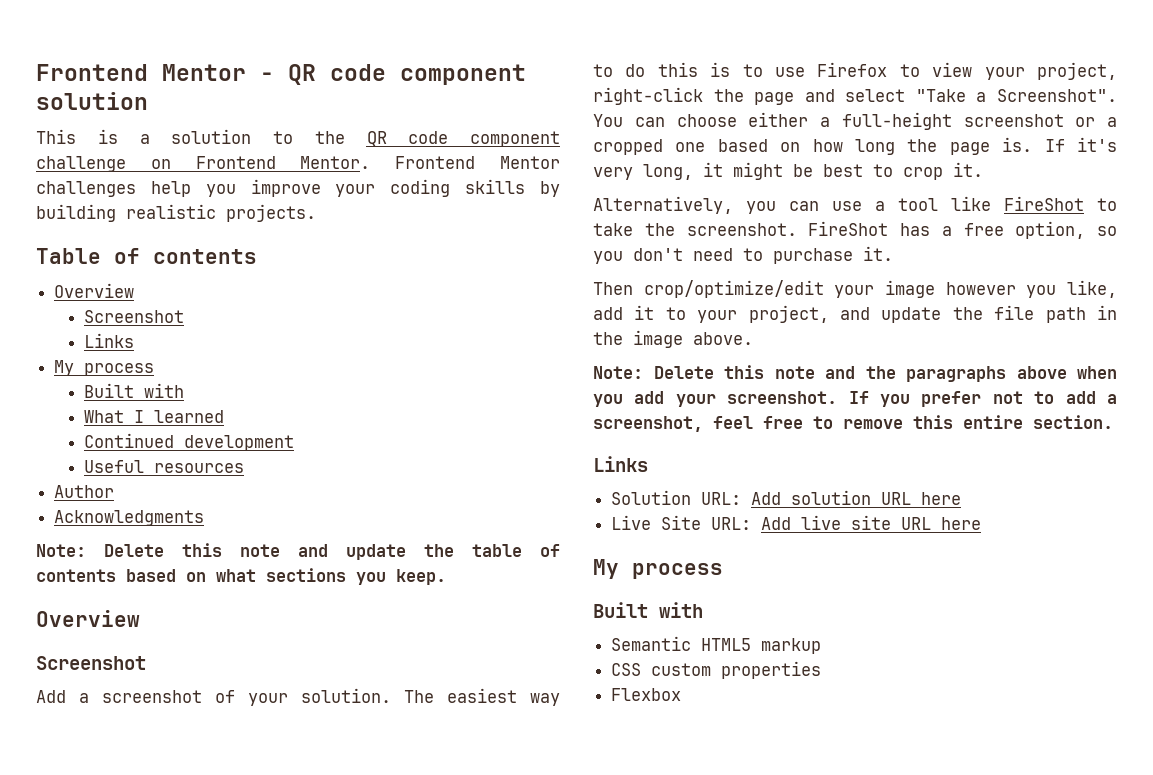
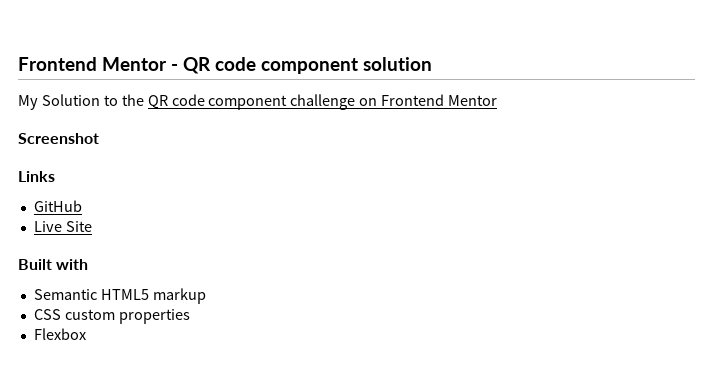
- This is a solution to the QR code component challenge on Frontend Mentor. Frontend Mentor challenges help you improve your coding skills by building realistic projects.
- Table of contents
- Overview
+ My Solution to the QR code component challenge on Frontend Mentor
  Screenshot
  Links
- My process
- Built with
- What I learned
- Continued development
- Useful resources
- Author
- Acknowledgments
- Note: Delete this note and update the table of contents based on what sections you keep.
- Overview
- Screenshot
- Add a screenshot of your solution. The easiest way to do this is to use Firefox to view your project, right-click the page and select "Take a Screenshot". You can choose either a full-height screenshot or a cropped one based on how long the page is. If it's very long, it might be best to crop it.
- Alternatively, you can use a tool like FireShot to take the screenshot. FireShot has a free option, so you don't need to purchase it.
- Then crop/optimize/edit your image however you like, add it to your project, and update the file path in the image above.
- Note: Delete this note and the paragraphs above when you add your screenshot. If you prefer not to add a screenshot, feel free to remove this entire section.
- Links
- Solution URL: Add solution URL here
- Live Site URL: Add live site URL here
- My process
+ GitHub
+ Live Site

